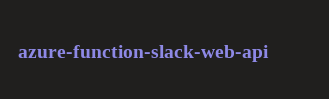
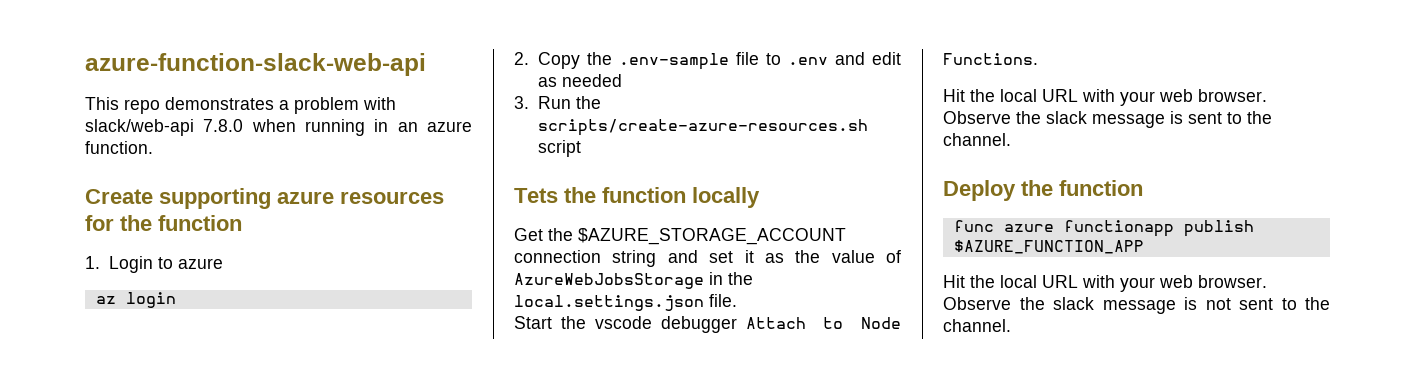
+ This repo demonstrates a problem with slack/web-api 7.8.0 when running in an azure function.
+ Create supporting azure resources for the function
+ 1. Login to azure
+ az login
+ 2. Copy the .env-sample file to .env and edit as needed
+ 3. Run the scripts/create-azure-resources.sh script
+ Tets the function locally
+ Get the $AZURE_STORAGE_ACCOUNT connection string and set it as the value of AzureWebJobsStorage in the local.settings.json file.
+ Start the vscode debugger Attach to Node Functions.
+ Hit the local URL with your web browser. Observe the slack message is sent to the channel.
+ Deploy the function
+ func azure functionapp publish $AZURE_FUNCTION_APP
+ Hit the local URL with your web browser. Observe the slack message is not sent to the channel.

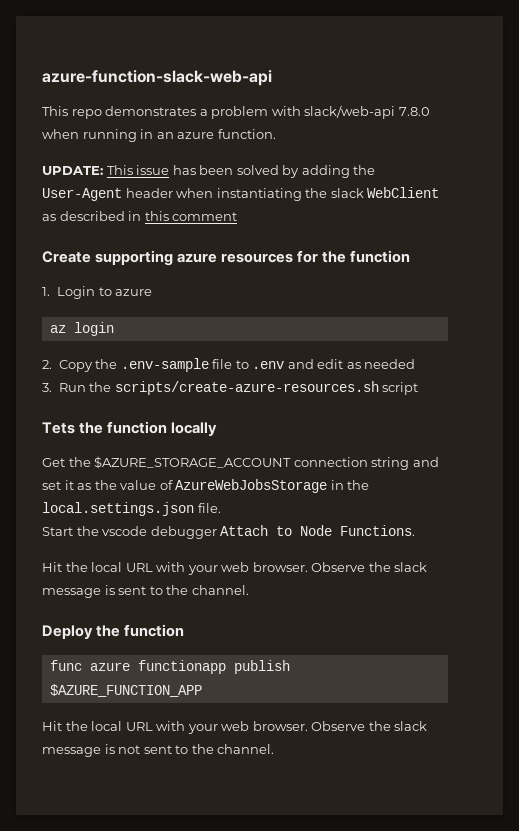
+ UPDATE: This issue has been solved by adding the User-Agent header when instantiating the slack WebClient as described in this comment

